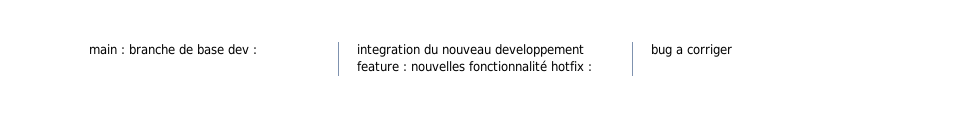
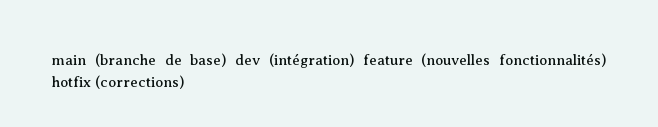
- main : branche de base dev : integration du nouveau developpement feature : nouvelles fonctionnalité hotfix : bug a corriger
+ main (branche de base) dev (intégration) feature (nouvelles fonctionnalités) hotfix (corrections)

